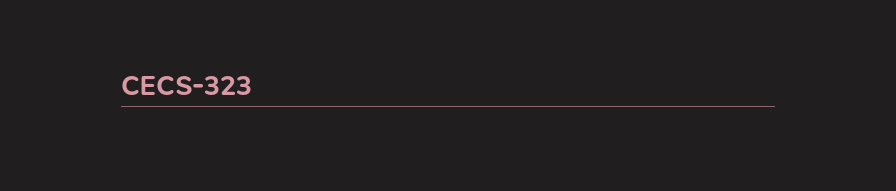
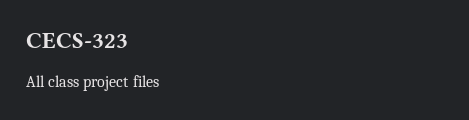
+ All class project files

